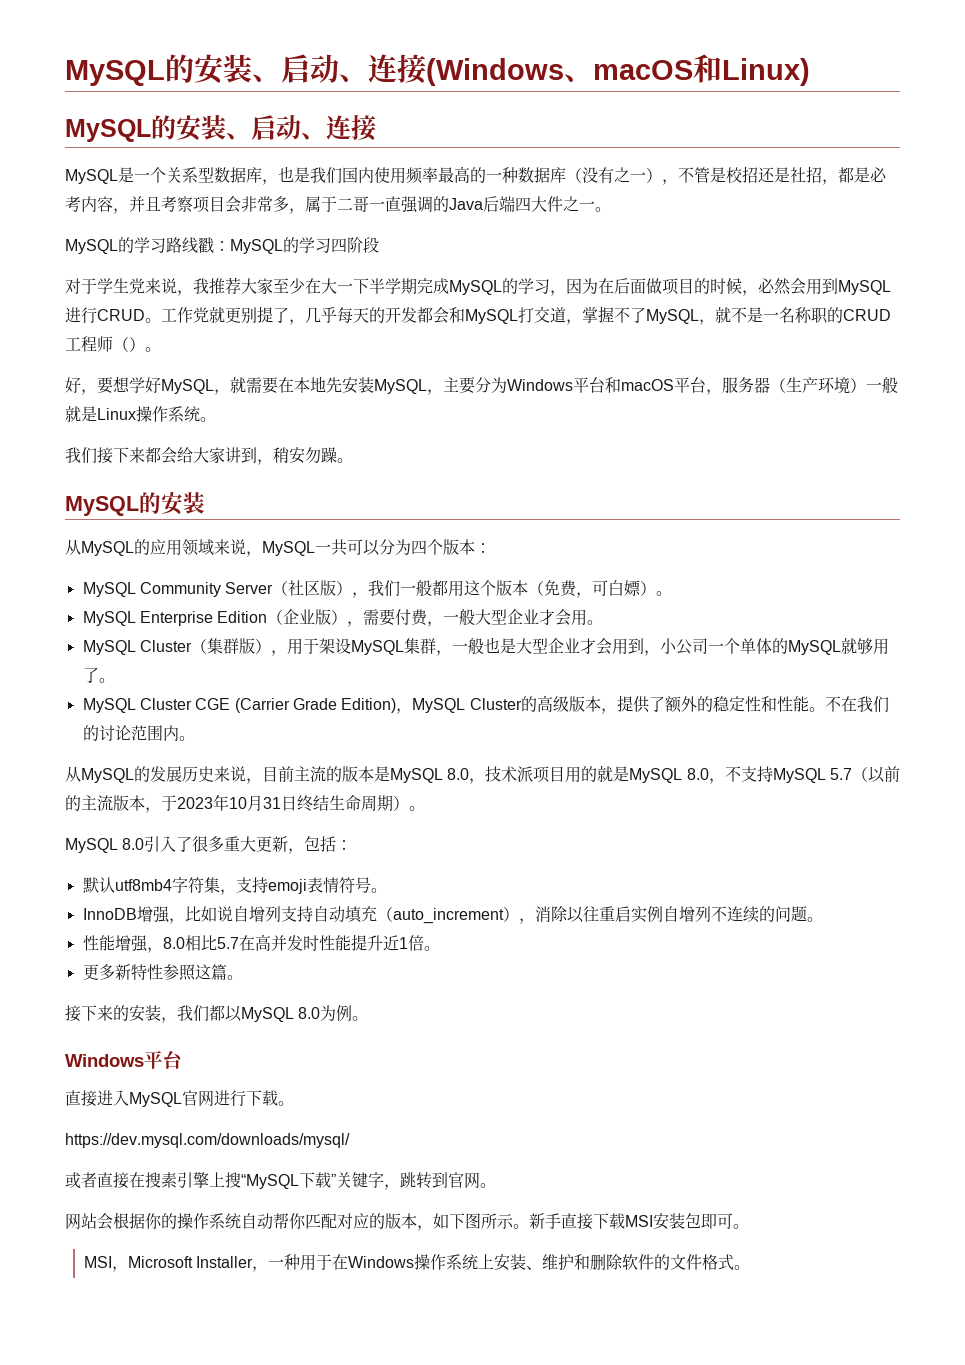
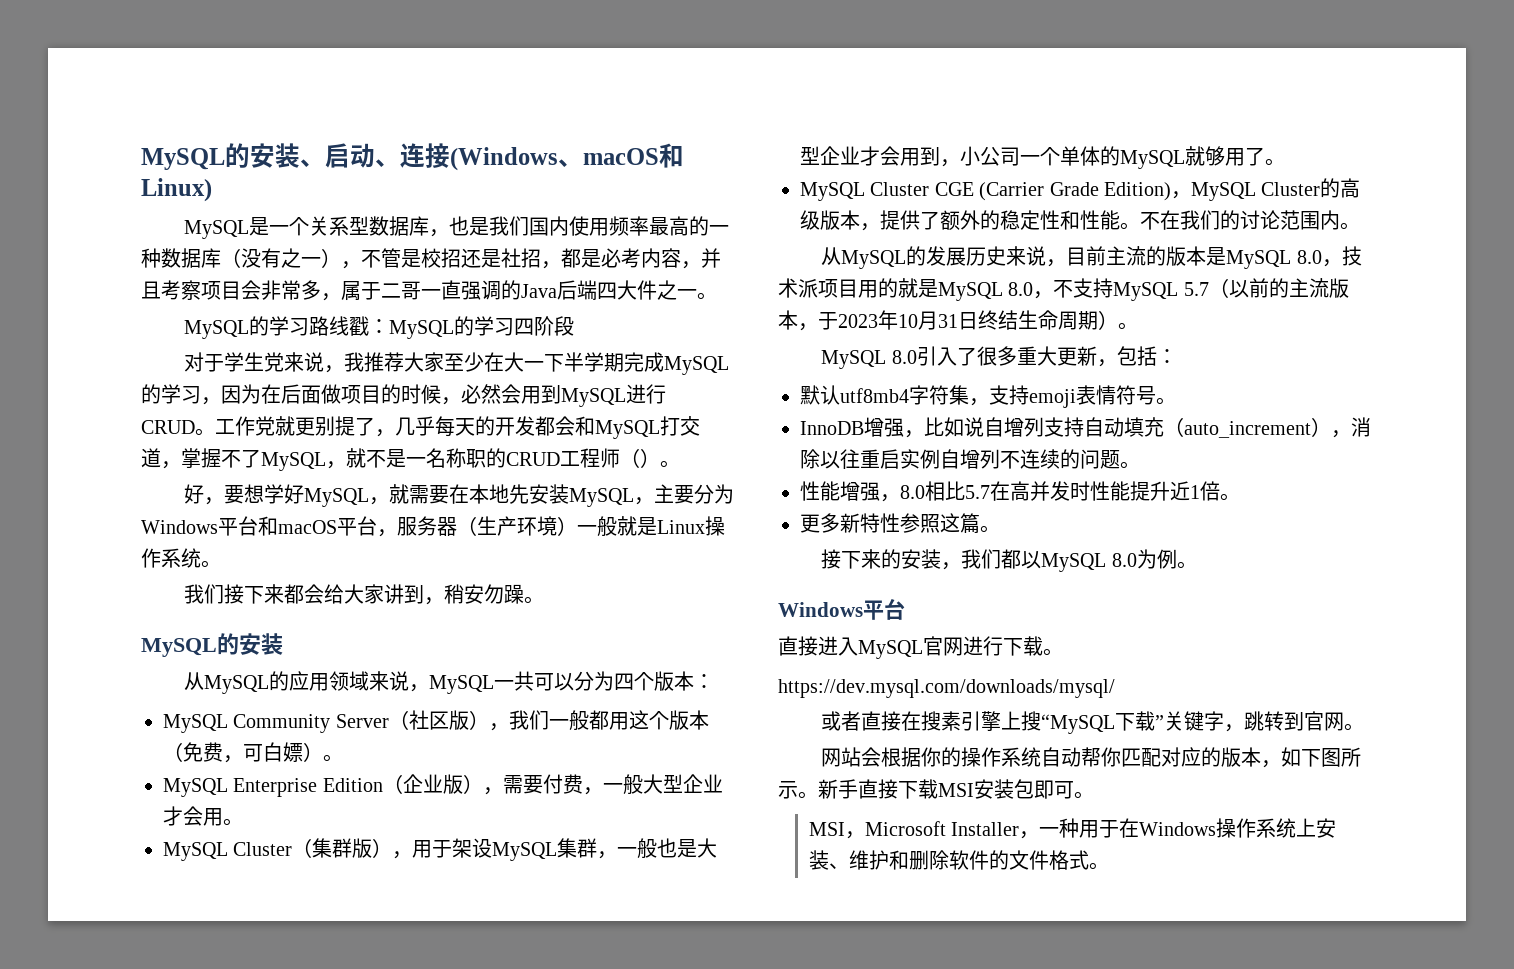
  MySQL的安装、启动、连接(Windows、macOS和Linux)
- MySQL的安装、启动、连接

